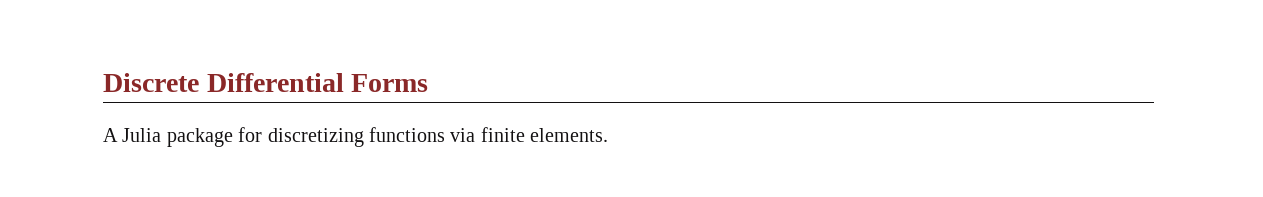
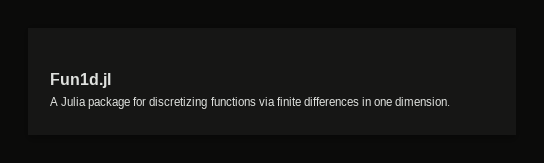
- Discrete Differential Forms
+ Fun1d.jl
- A Julia package for discretizing functions via finite elements.
+ A Julia package for discretizing functions via finite differences in one dimension.

